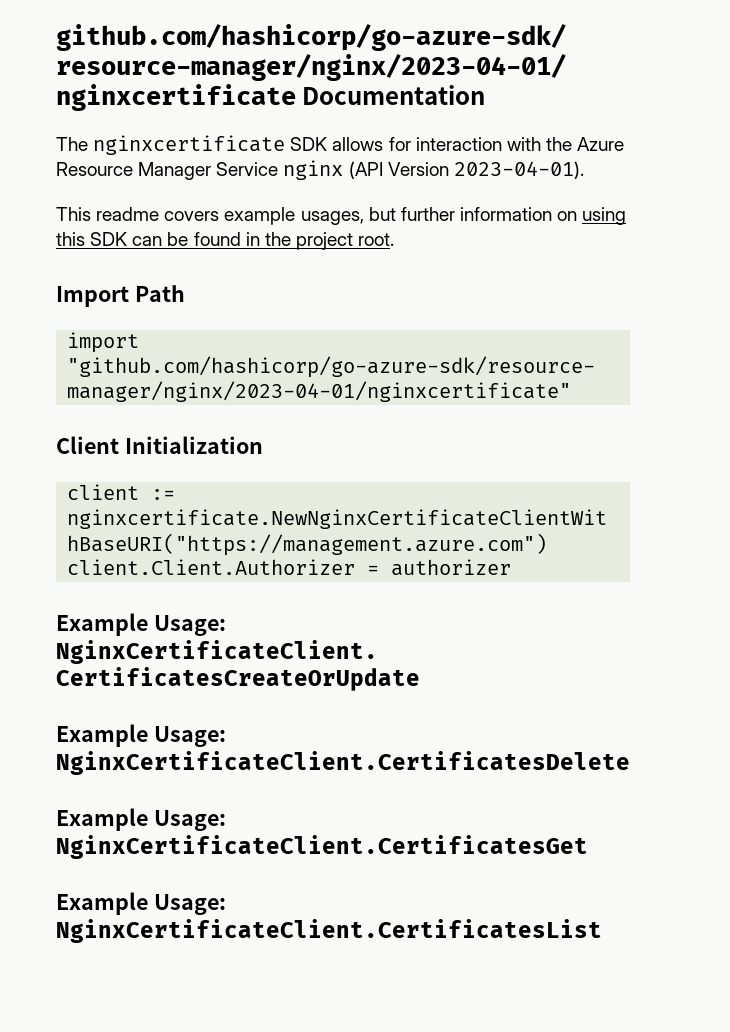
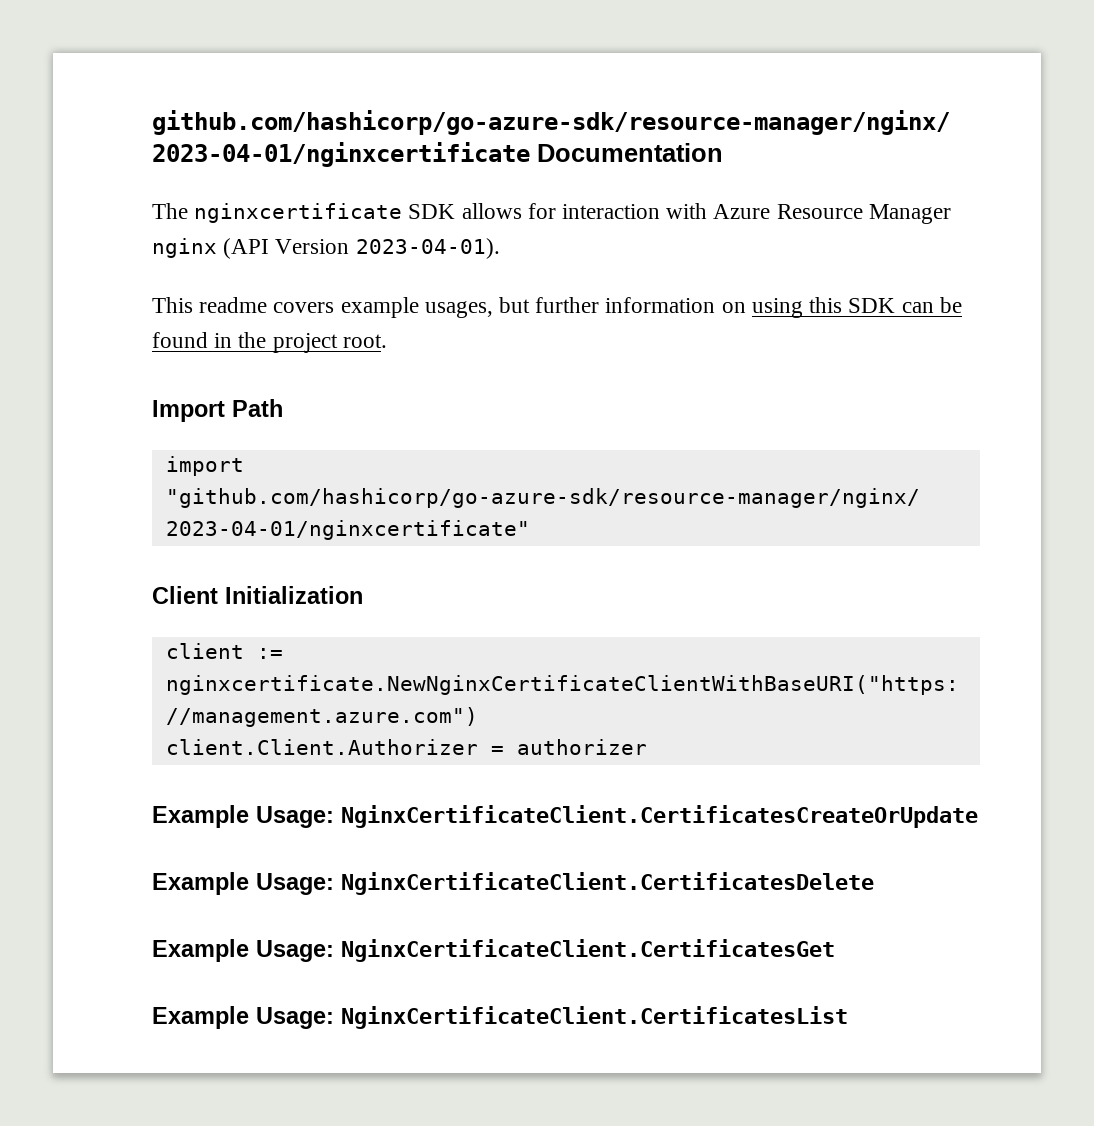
- The nginxcertificate SDK allows for interaction with the Azure Resource Manager Service nginx (API Version 2023-04-01).
+ The nginxcertificate SDK allows for interaction with Azure Resource Manager nginx (API Version 2023-04-01).

